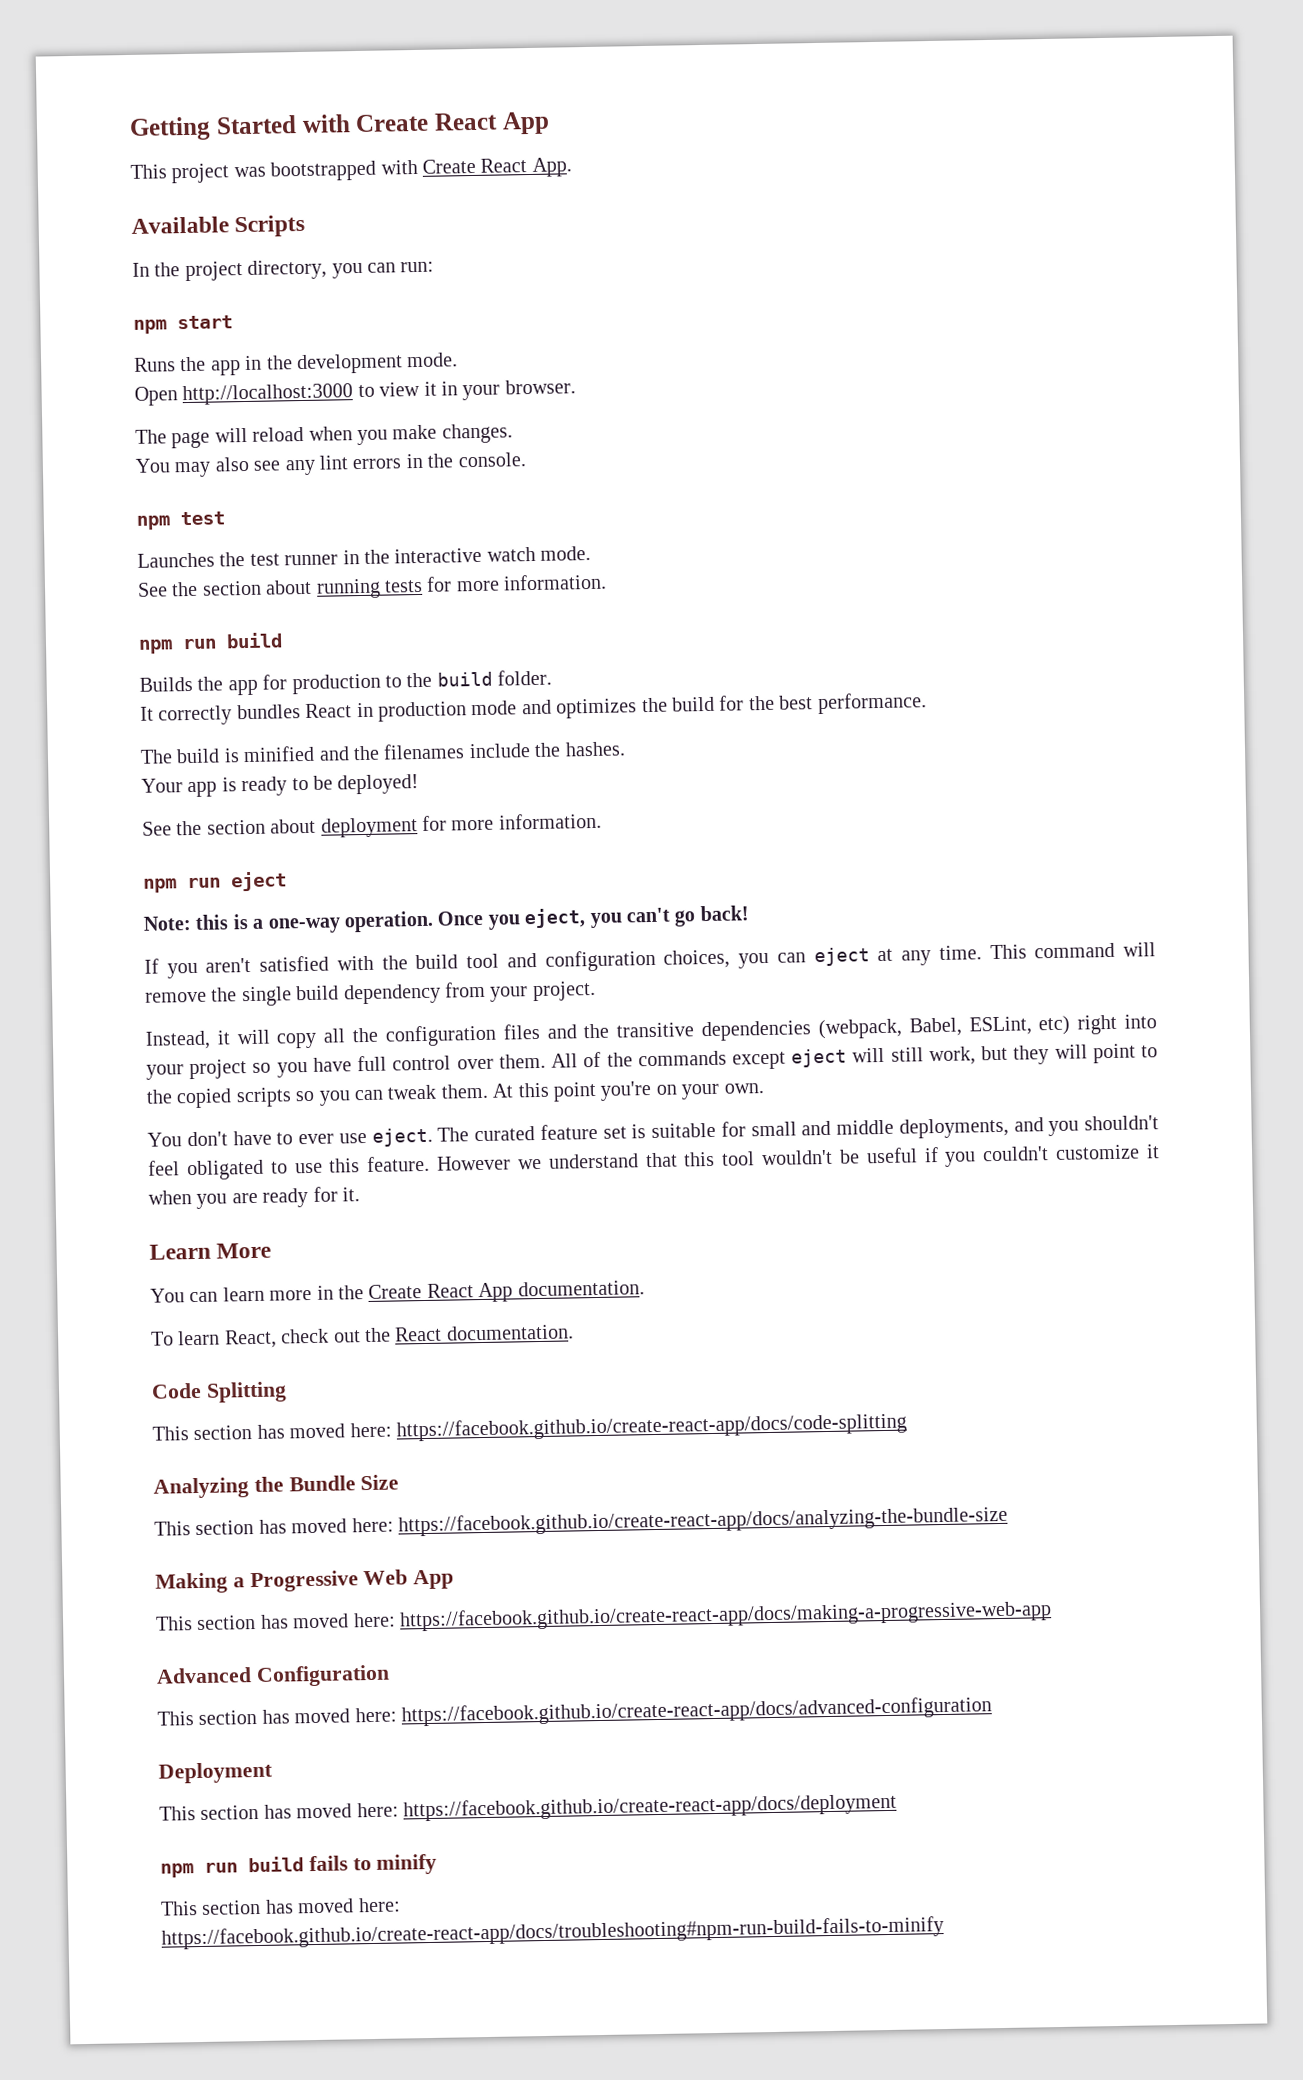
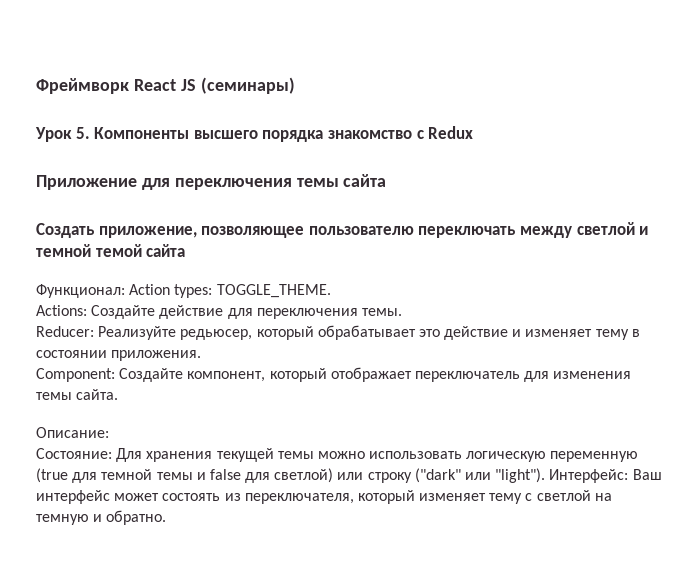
- Getting Started with Create React App
- This project was bootstrapped with Create React App.
- Available Scripts
- In the project directory, you can run:
- npm start
- Runs the app in the development mode.
- Open http://localhost:3000 to view it in your browser.
- The page will reload when you make changes.
- You may also see any lint errors in the console.
- npm test
- Launches the test runner in the interactive watch mode.
- See the section about running tests for more information.
- npm run build
- Builds the app for production to the build folder.
- It correctly bundles React in production mode and optimizes the build for the best performance.
- The build is minified and the filenames include the hashes.
- Your app is ready to be deployed!
- See the section about deployment for more information.
- npm run eject
- Note: this is a one-way operation. Once you eject, you can't go back!
- If you aren't satisfied with the build tool and configuration choices, you can eject at any time. This command will remove the single build dependency from your project.
- Instead, it will copy all the configuration files and the transitive dependencies (webpack, Babel, ESLint, etc) right into your project so you have full control over them. All of the commands except eject will still work, but they will point to the copied scripts so you can tweak them. At this point you're on your own.
- You don't have to ever use eject. The curated feature set is suitable for small and middle deployments, and you shouldn't feel obligated to use this feature. However we understand that this tool wouldn't be useful if you couldn't customize it when you are ready for it.
- Learn More
- You can learn more in the Create React App documentation.
- To learn React, check out the React documentation.
- Code Splitting
- This section has moved here: https://facebook.github.io/create-react-app/docs/code-splitting
- Analyzing the Bundle Size
- This section has moved here: https://facebook.github.io/create-react-app/docs/analyzing-the-bundle-size
- Making a Progressive Web App
- This section has moved here: https://facebook.github.io/create-react-app/docs/making-a-progressive-web-app
- Advanced Configuration
- This section has moved here: https://facebook.github.io/create-react-app/docs/advanced-configuration
- Deployment
- This section has moved here: https://facebook.github.io/create-react-app/docs/deployment
- npm run build fails to minify
- This section has moved here: https://facebook.github.io/create-react-app/docs/troubleshooting#npm-run-build-fails-to-minify
+ Фреймворк React JS (семинары)
+ Урок 5. Компоненты высшего порядка знакомство с Redux
+ Приложение для переключения темы сайта
+ Создать приложение, позволяющее пользователю переключать между светлой и темной темой сайта
+ Функционал: Action types: TOGGLE_THEME.
+ Actions: Создайте действие для переключения темы.
+ Reducer: Реализуйте редьюсер, который обрабатывает это действие и изменяет тему в состоянии приложения.
+ Component: Создайте компонент, который отображает переключатель для изменения темы сайта.
+ Описание:
+ Состояние: Для хранения текущей темы можно использовать логическую переменную (true для темной темы и false для светлой) или строку ("dark" или "light"). Интерфейс: Ваш интерфейс может состоять из переключателя, который изменяет тему с светлой на темную и обратно.

